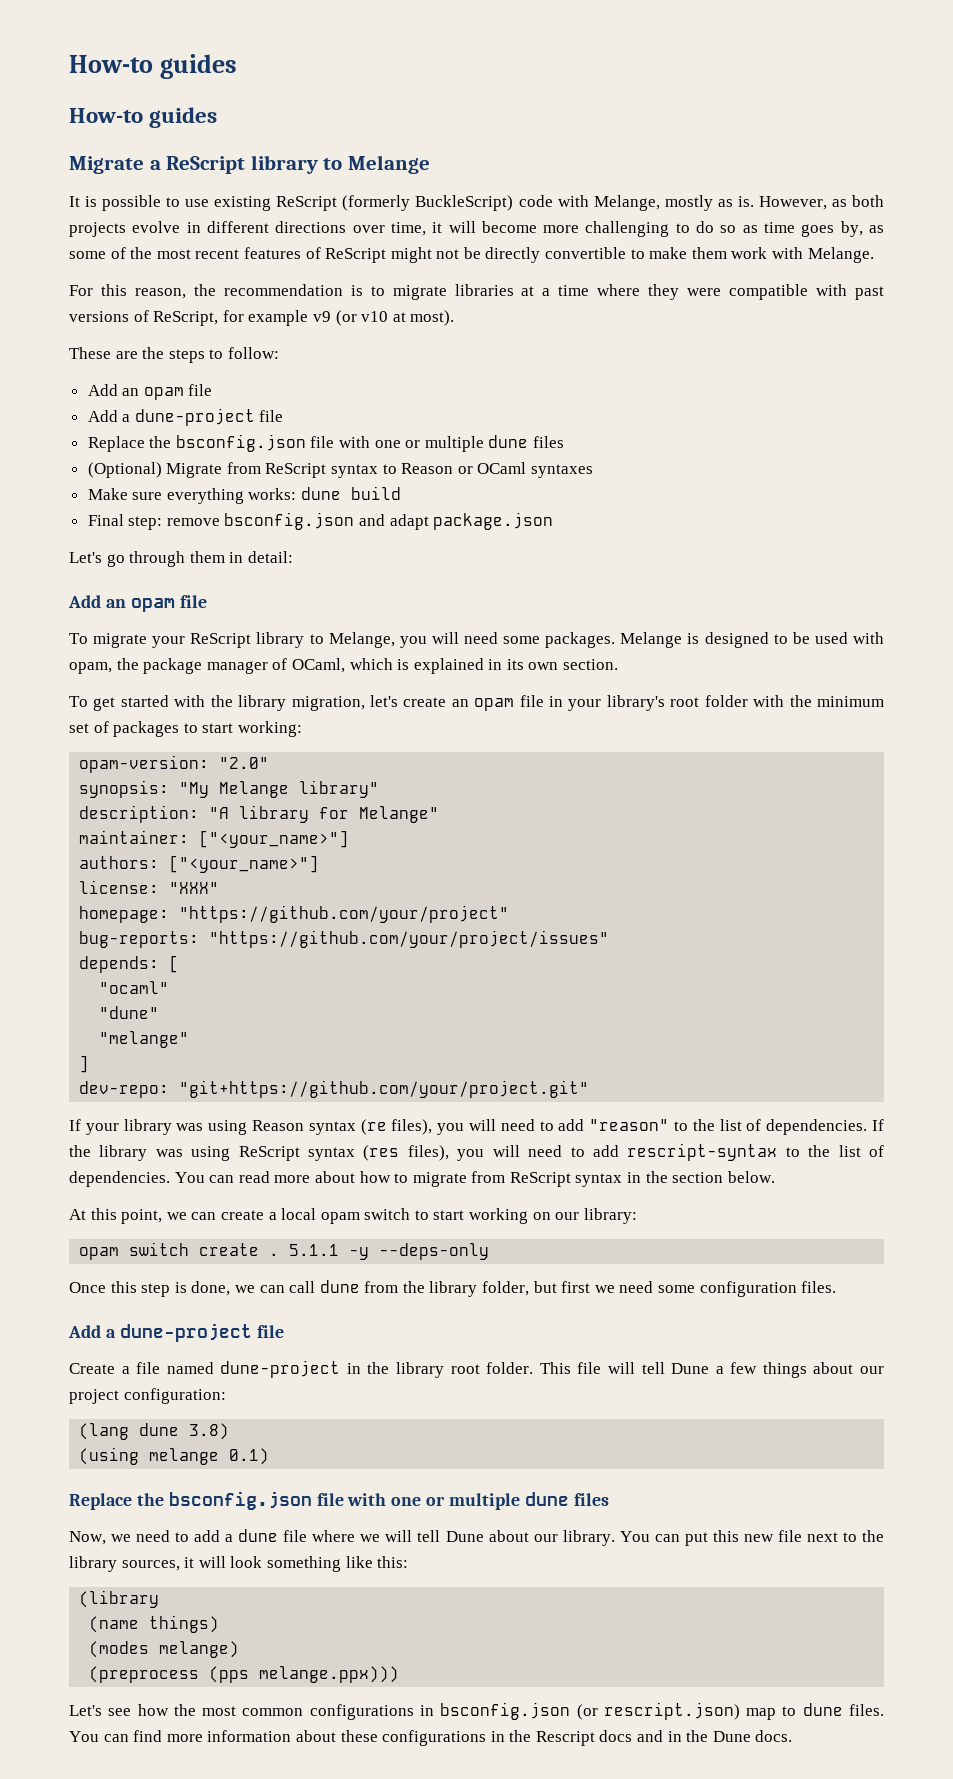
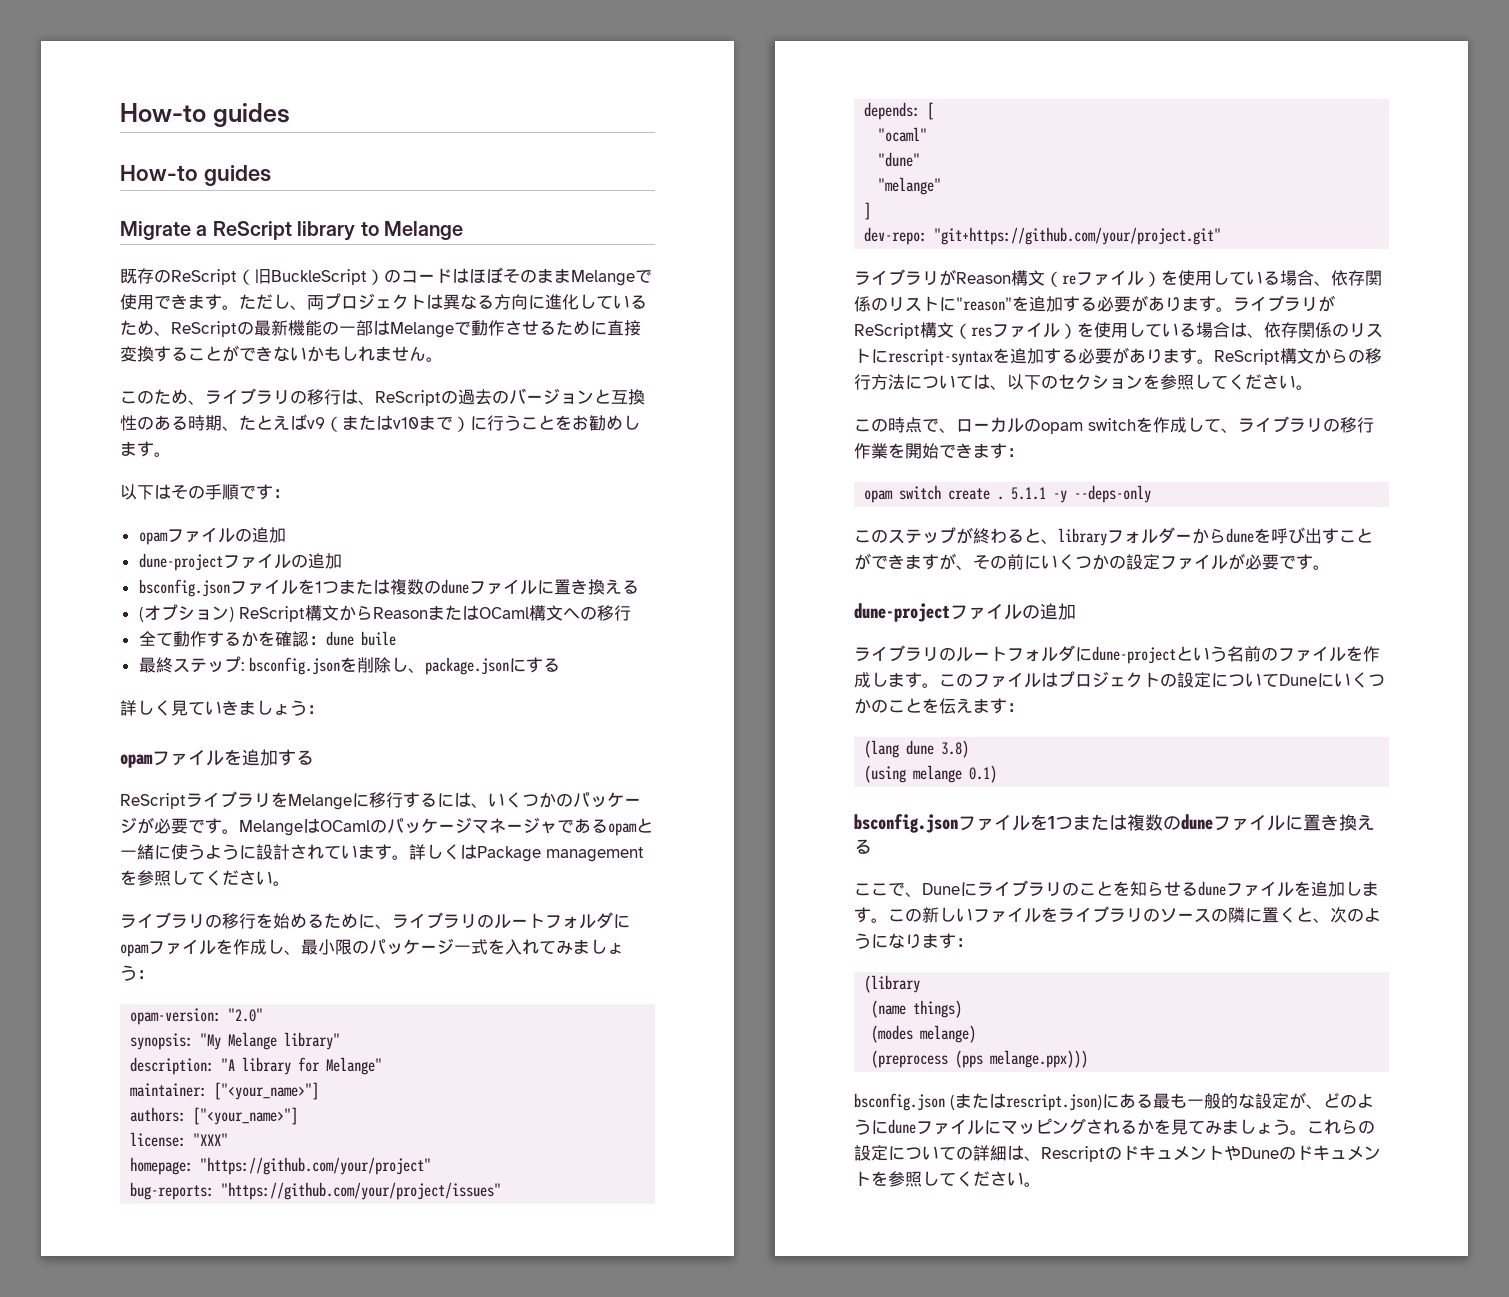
- It is possible to use existing ReScript (formerly BuckleScript) code with Melange, mostly as is. However, as both projects evolve in different directions over time, it will become more challenging to do so as time goes by, as some of the most recent features of ReScript might not be directly convertible to make them work with Melange.
- For this reason, the recommendation is to migrate libraries at a time where they were compatible with past versions of ReScript, for example v9 (or v10 at most).
- These are the steps to follow:
- Add an opam file
- Add a dune-project file
- Replace the bsconfig.json file with one or multiple dune files
- (Optional) Migrate from ReScript syntax to Reason or OCaml syntaxes
- Make sure everything works: dune build
- Final step: remove bsconfig.json and adapt package.json
- Let's go through them in detail:
- Add an opam file
- To migrate your ReScript library to Melange, you will need some packages. Melange is designed to be used with opam, the package manager of OCaml, which is explained in its own section.
- To get started with the library migration, let's create an opam file in your library's root folder with the minimum set of packages to start working:
+ 既存のReScript（旧BuckleScript）のコードはほぼそのままMelangeで使用できます。ただし、両プロジェクトは異なる方向に進化しているため、ReScriptの最新機能の一部はMelangeで動作させるために直接変換することができないかもしれません。
+ このため、ライブラリの移行は、ReScriptの過去のバージョンと互換性のある時期、たとえばv9（またはv10まで）に行うことをお勧めします。
+ 以下はその手順です：
+ opamファイルの追加
+ dune-projectファイルの追加
+ bsconfig.jsonファイルを1つまたは複数のduneファイルに置き換える
+ (オプション) ReScript構文からReasonまたはOCaml構文への移行
+ 全て動作するかを確認：dune buile
+ 最終ステップ: bsconfig.jsonを削除し、package.jsonにする
+ 詳しく見ていきましょう：
+ opamファイルを追加する
+ ReScriptライブラリをMelangeに移行するには、いくつかのパッケージが必要です。MelangeはOCamlのパッケージマネージャであるopamと一緒に使うように設計されています。詳しくはPackage managementを参照してください。
+ ライブラリの移行を始めるために、ライブラリのルートフォルダにopamファイルを作成し、最小限のパッケージ一式を入れてみましょう：
- If your library was using Reason syntax (re files), you will need to add "reason" to the list of dependencies. If the library was using ReScript syntax (res files), you will need to add rescript-syntax to the list of dependencies. You can read more about how to migrate from ReScript syntax in the section below.
- At this point, we can create a local opam switch to start working on our library:
+ ライブラリがReason構文（reファイル）を使用している場合、依存関係のリストに"reason"を追加する必要があります。ライブラリがReScript構文（resファイル）を使用している場合は、依存関係のリストにrescript-syntaxを追加する必要があります。ReScript構文からの移行方法については、以下のセクションを参照してください。
+ この時点で、ローカルのopam switchを作成して、ライブラリの移行作業を開始できます：
- Once this step is done, we can call dune from the library folder, but first we need some configuration files.
- Add a dune-project file
- Create a file named dune-project in the library root folder. This file will tell Dune a few things about our project configuration:
+ このステップが終わると、libraryフォルダーからduneを呼び出すことができますが、その前にいくつかの設定ファイルが必要です。
+ dune-projectファイルの追加
+ ライブラリのルートフォルダにdune-projectという名前のファイルを作成します。このファイルはプロジェクトの設定についてDuneにいくつかのことを伝えます：
  (using melange 0.1)
- Replace the bsconfig.json file with one or multiple dune files
- Now, we need to add a dune file where we will tell Dune about our library. You can put this new file next to the library sources, it will look something like this:
+ bsconfig.jsonファイルを1つまたは複数のduneファイルに置き換える
+ ここで、Duneにライブラリのことを知らせるduneファイルを追加します。この新しいファイルをライブラリのソースの隣に置くと、次のようになります：
- Let's see how the most common configurations in bsconfig.json (or rescript.json) map to dune files. You can find more information about these configurations in the Rescript docs and in the Dune docs.
+ bsconfig.json (またはrescript.json)にある最も一般的な設定が、どのようにduneファイルにマッピングされるかを見てみましょう。これらの設定についての詳細は、RescriptのドキュメントやDuneのドキュメントを参照してください。

